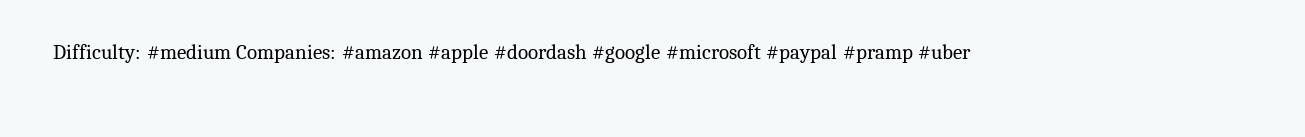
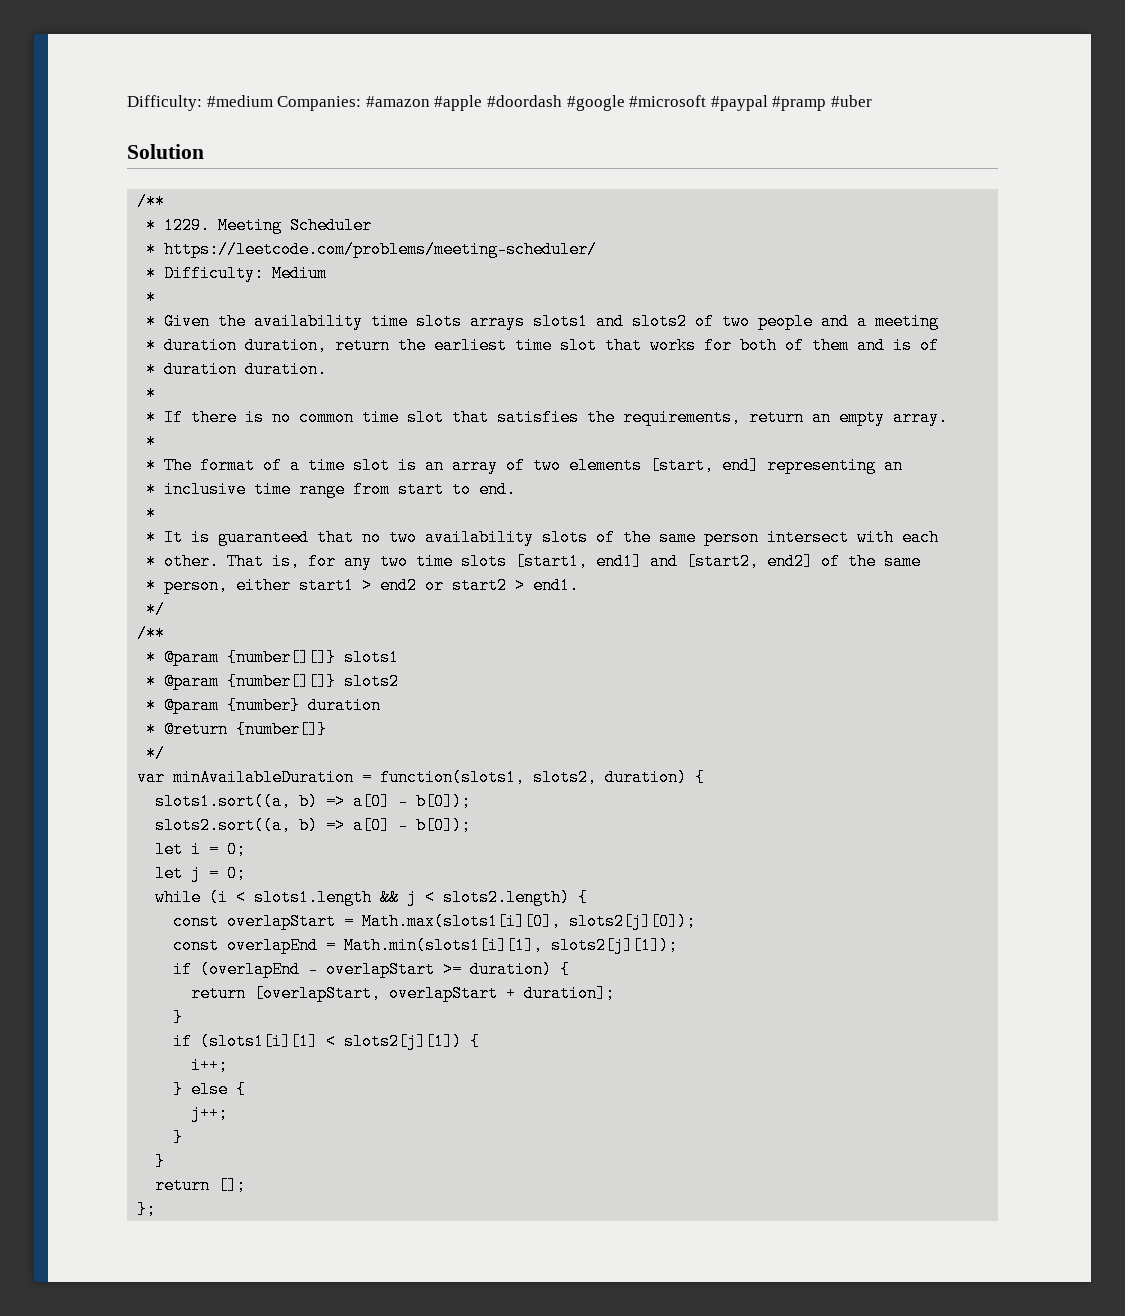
+ Solution
+ /**
+ * 1229. Meeting Scheduler
+ * https://leetcode.com/problems/meeting-scheduler/
+ * Difficulty: Medium
+ *
+ * Given the availability time slots arrays slots1 and slots2 of two people and a meeting
+ * duration duration, return the earliest time slot that works for both of them and is of
+ * duration duration.
+ *
+ * If there is no common time slot that satisfies the requirements, return an empty array.
+ *
+ * The format of a time slot is an array of two elements [start, end] representing an
+ * inclusive time range from start to end.
+ *
+ * It is guaranteed that no two availability slots of the same person intersect with each
+ * other. That is, for any two time slots [start1, end1] and [start2, end2] of the same
+ * person, either start1 > end2 or start2 > end1.
+ */
+ /**
+ * @param {number[][]} slots1
+ * @param {number[][]} slots2
+ * @param {number} duration
+ * @return {number[]}
+ */
+ var minAvailableDuration = function(slots1, slots2, duration) {
+ slots1.sort((a, b) => a[0] - b[0]);
+ slots2.sort((a, b) => a[0] - b[0]);
+ let i = 0;
+ let j = 0;
+ while (i < slots1.length && j < slots2.length) {
+ const overlapStart = Math.max(slots1[i][0], slots2[j][0]);
+ const overlapEnd = Math.min(slots1[i][1], slots2[j][1]);
+ if (overlapEnd - overlapStart >= duration) {
+ return [overlapStart, overlapStart + duration];
+ }
+ if (slots1[i][1] < slots2[j][1]) {
+ i++;
+ } else {
+ j++;
+ }
+ }
+ return [];
+ };

